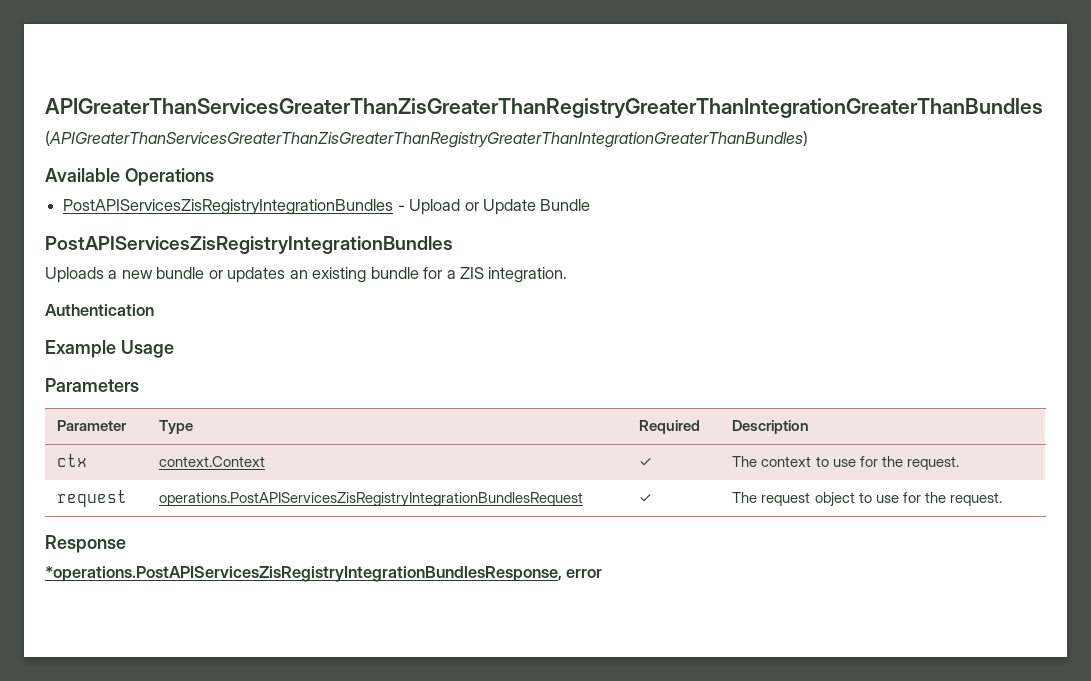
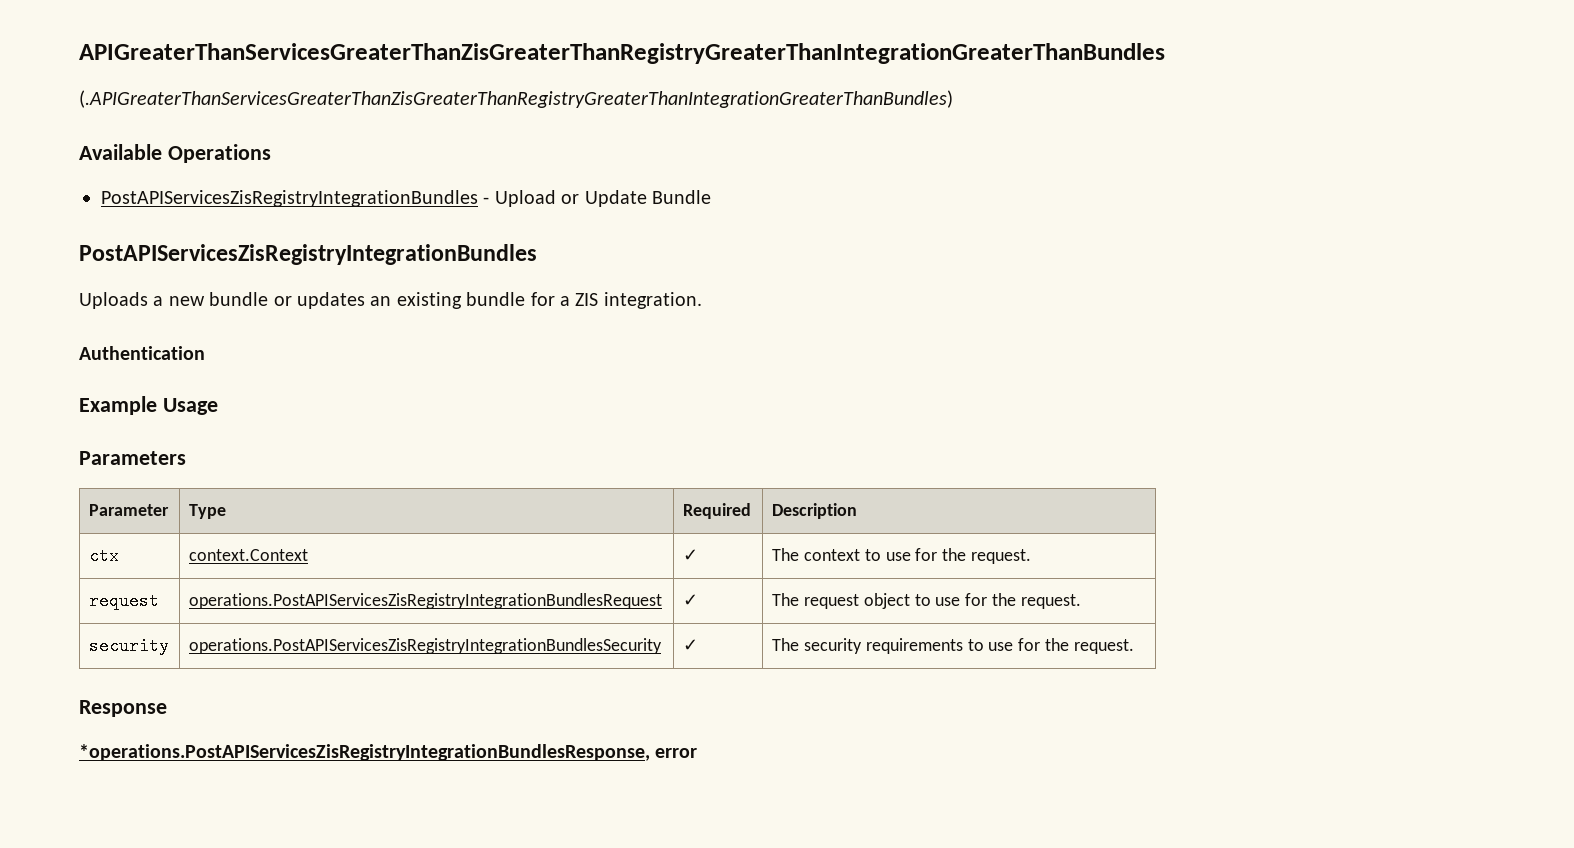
- (APIGreaterThanServicesGreaterThanZisGreaterThanRegistryGreaterThanIntegrationGreaterThanBundles)
+ (.APIGreaterThanServicesGreaterThanZisGreaterThanRegistryGreaterThanIntegrationGreaterThanBundles)
+ security | operations.PostAPIServicesZisRegistryIntegrationBundlesSecurity | ✓ | The security requirements to use for the request.

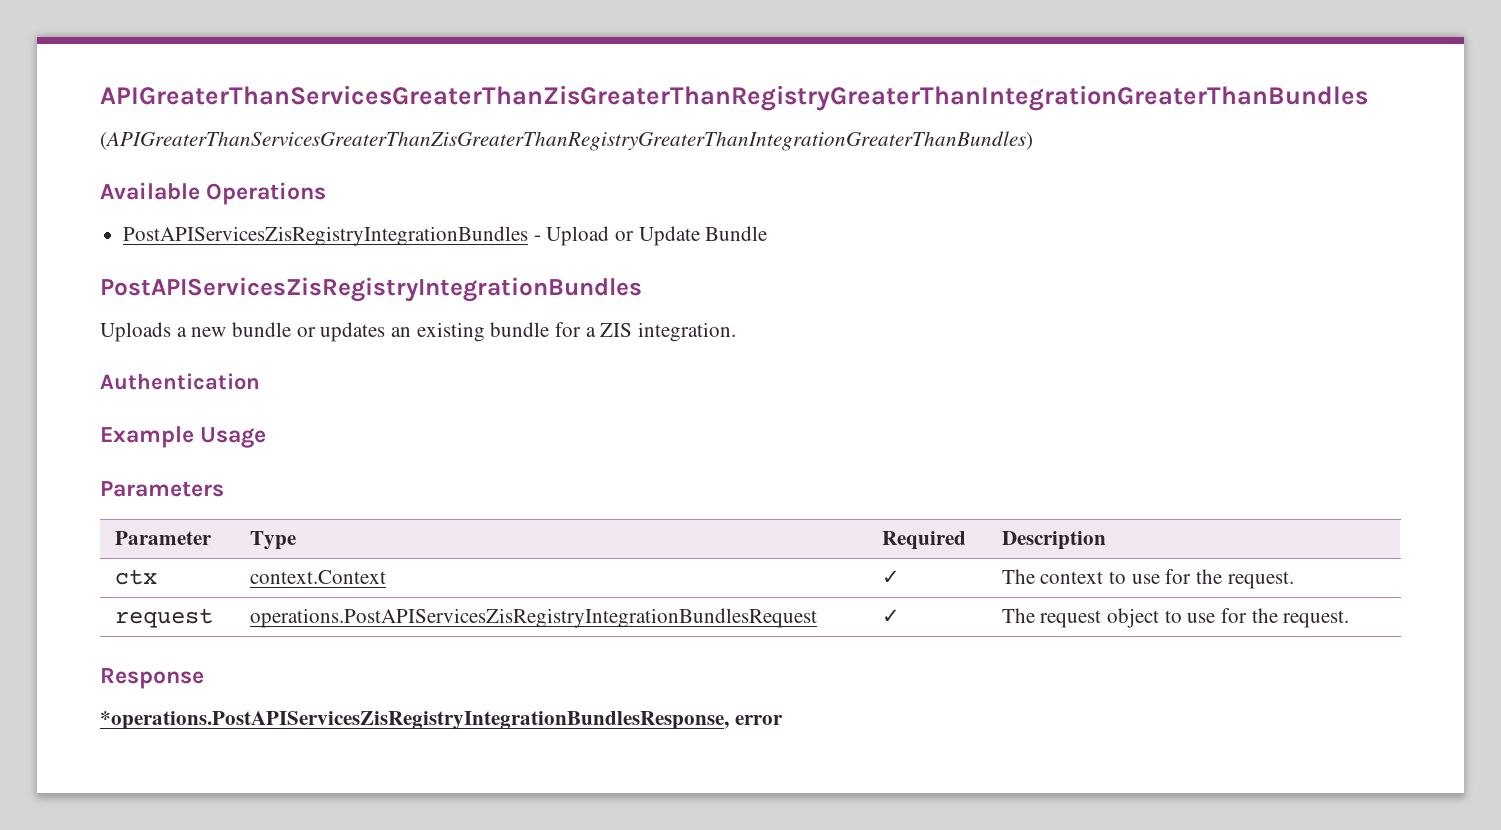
- (.APIGreaterThanServicesGreaterThanZisGreaterThanRegistryGreaterThanIntegrationGreaterThanBundles)
+ (APIGreaterThanServicesGreaterThanZisGreaterThanRegistryGreaterThanIntegrationGreaterThanBundles)
- security | operations.PostAPIServicesZisRegistryIntegrationBundlesSecurity | ✓ | The security requirements to use for the request.

